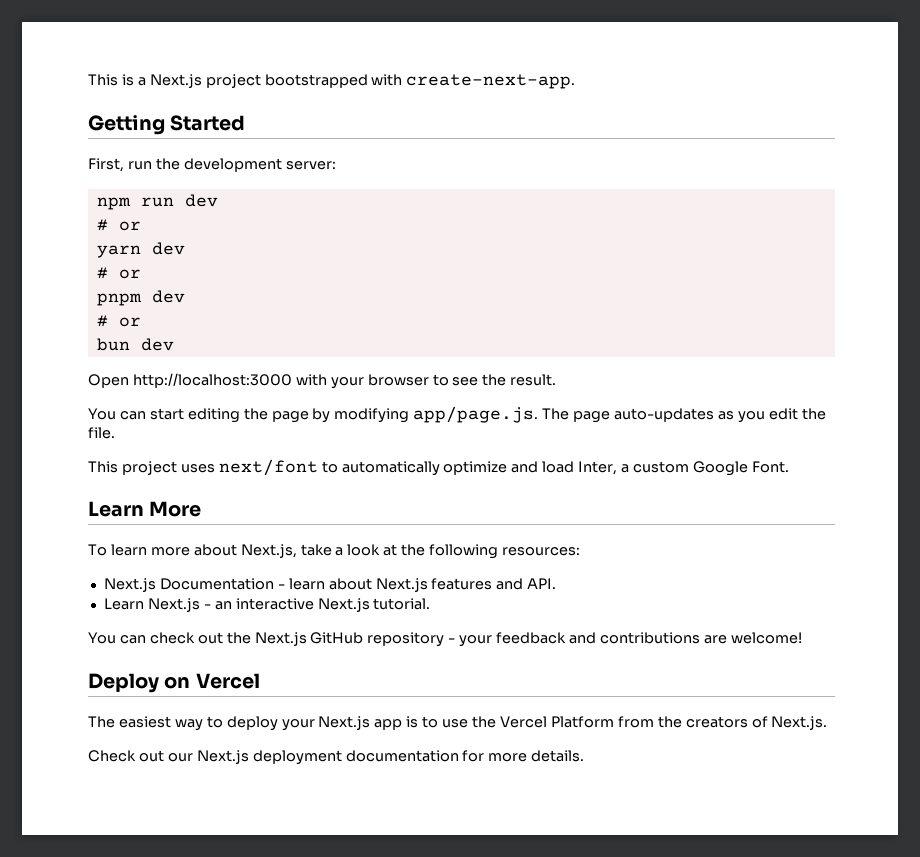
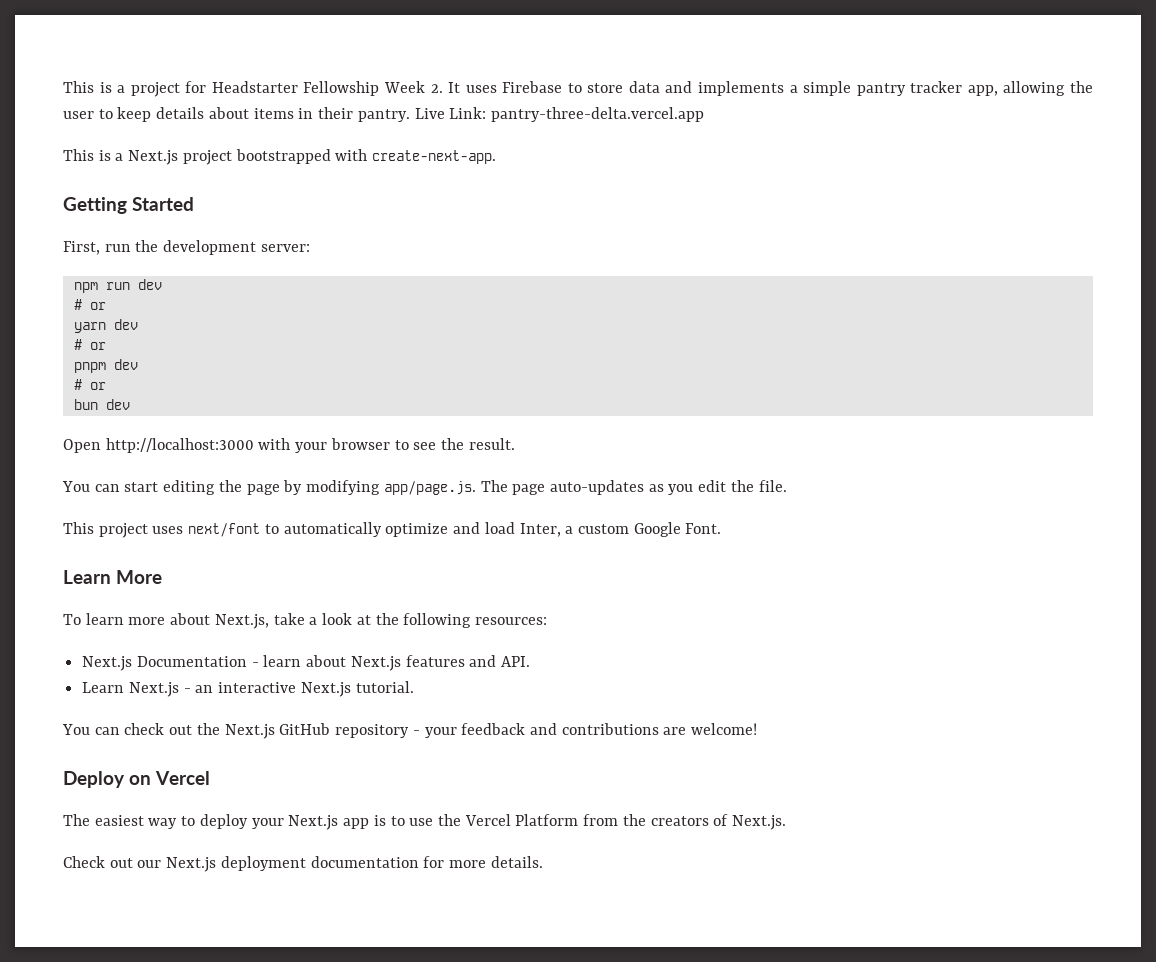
+ This is a project for Headstarter Fellowship Week 2. It uses Firebase to store data and implements a simple pantry tracker app, allowing the user to keep details about items in their pantry. Live Link: pantry-three-delta.vercel.app

